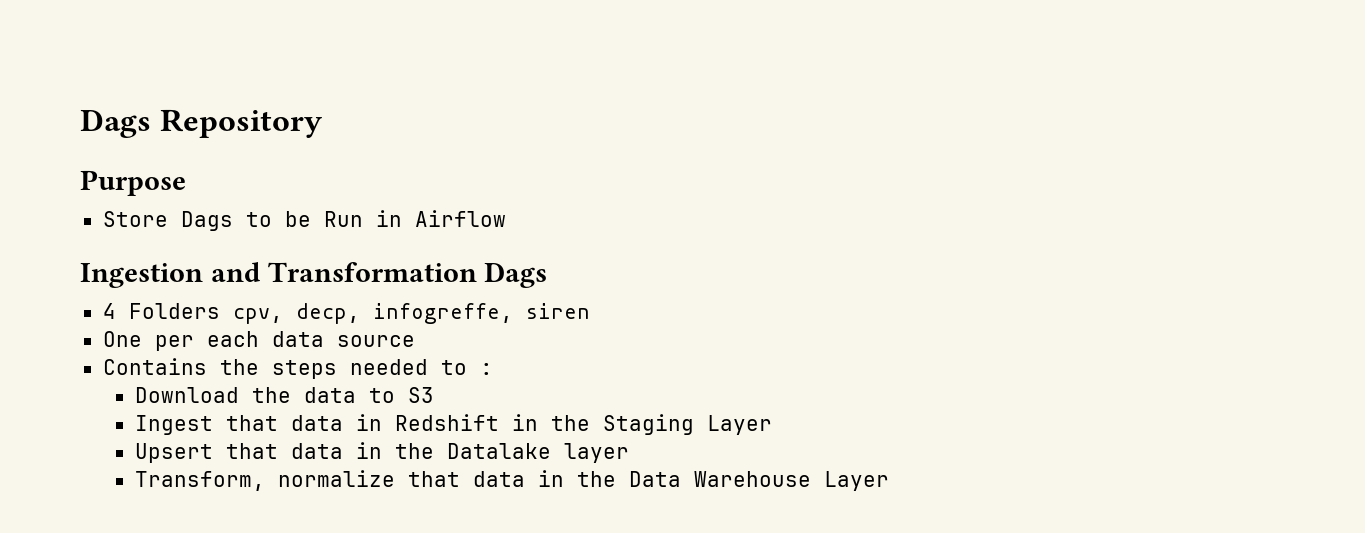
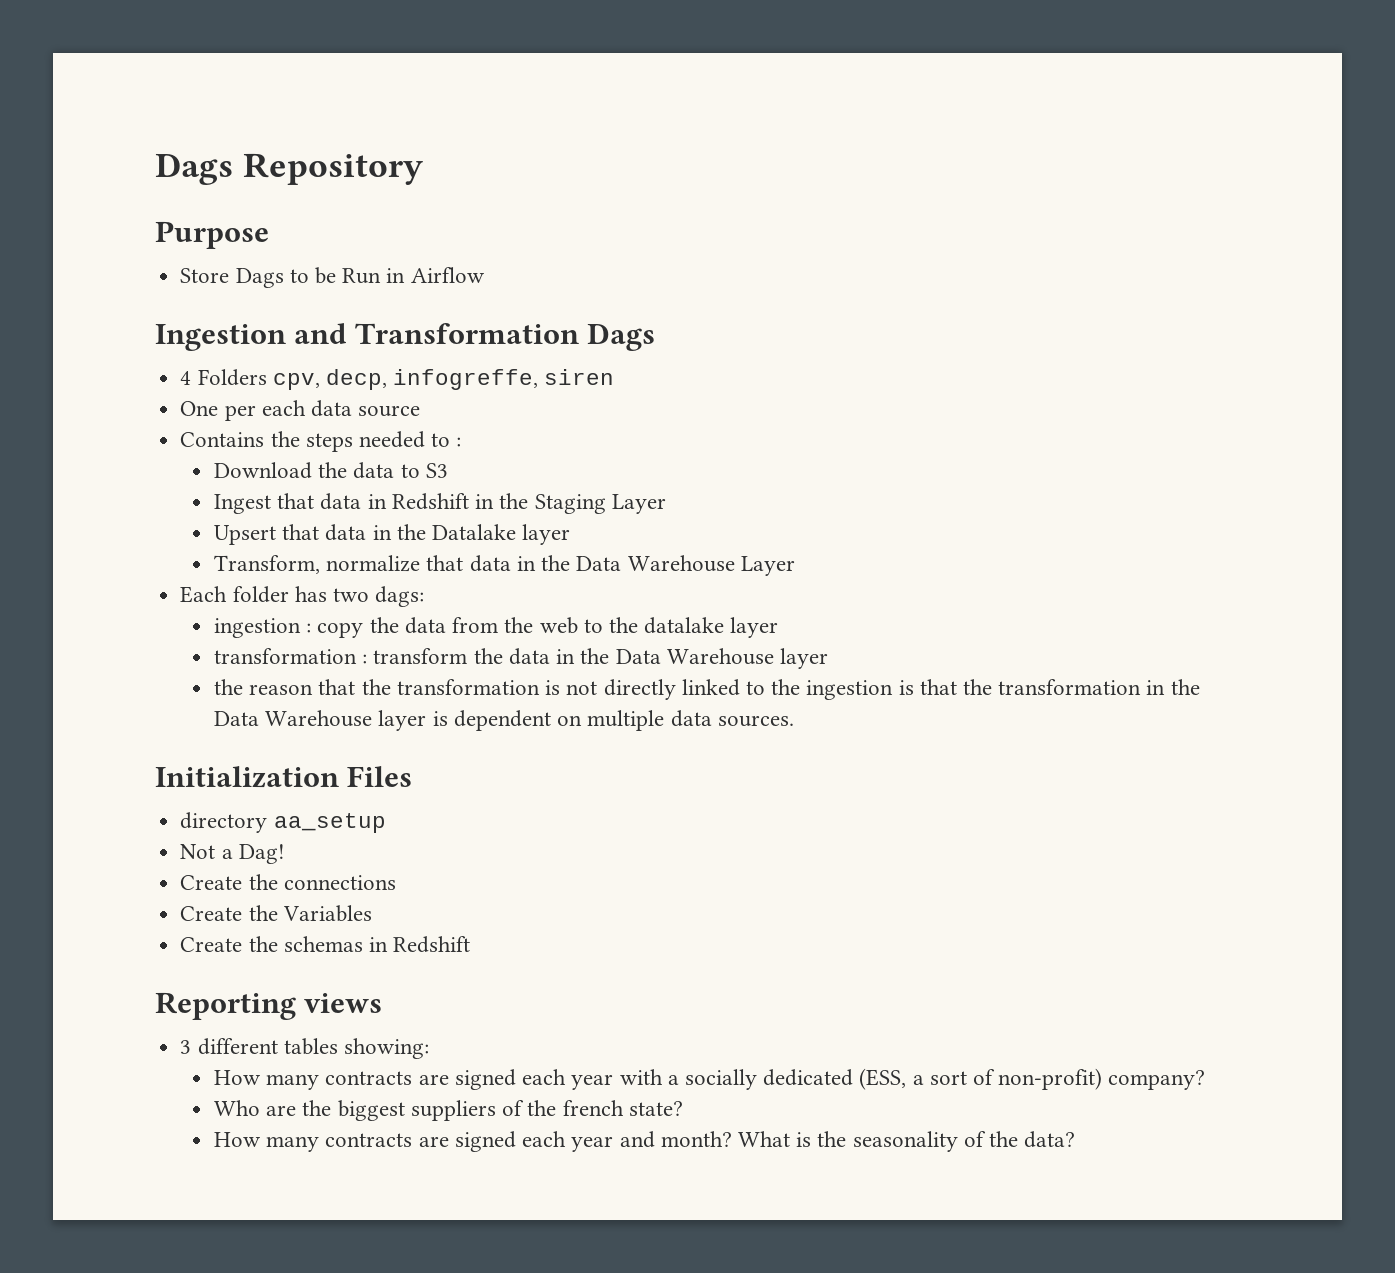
+ Each folder has two dags:
+ ingestion : copy the data from the web to the datalake layer
+ transformation : transform the data in the Data Warehouse layer
+ the reason that the transformation is not directly linked to the ingestion is that the transformation in the Data Warehouse layer is dependent on multiple data sources.
+ Initialization Files
+ directory aa_setup
+ Not a Dag!
+ Create the connections
+ Create the Variables
+ Create the schemas in Redshift
+ Reporting views
+ 3 different tables showing:
+ How many contracts are signed each year with a socially dedicated (ESS, a sort of non-profit) company?
+ Who are the biggest suppliers of the french state?
+ How many contracts are signed each year and month? What is the seasonality of the data?

